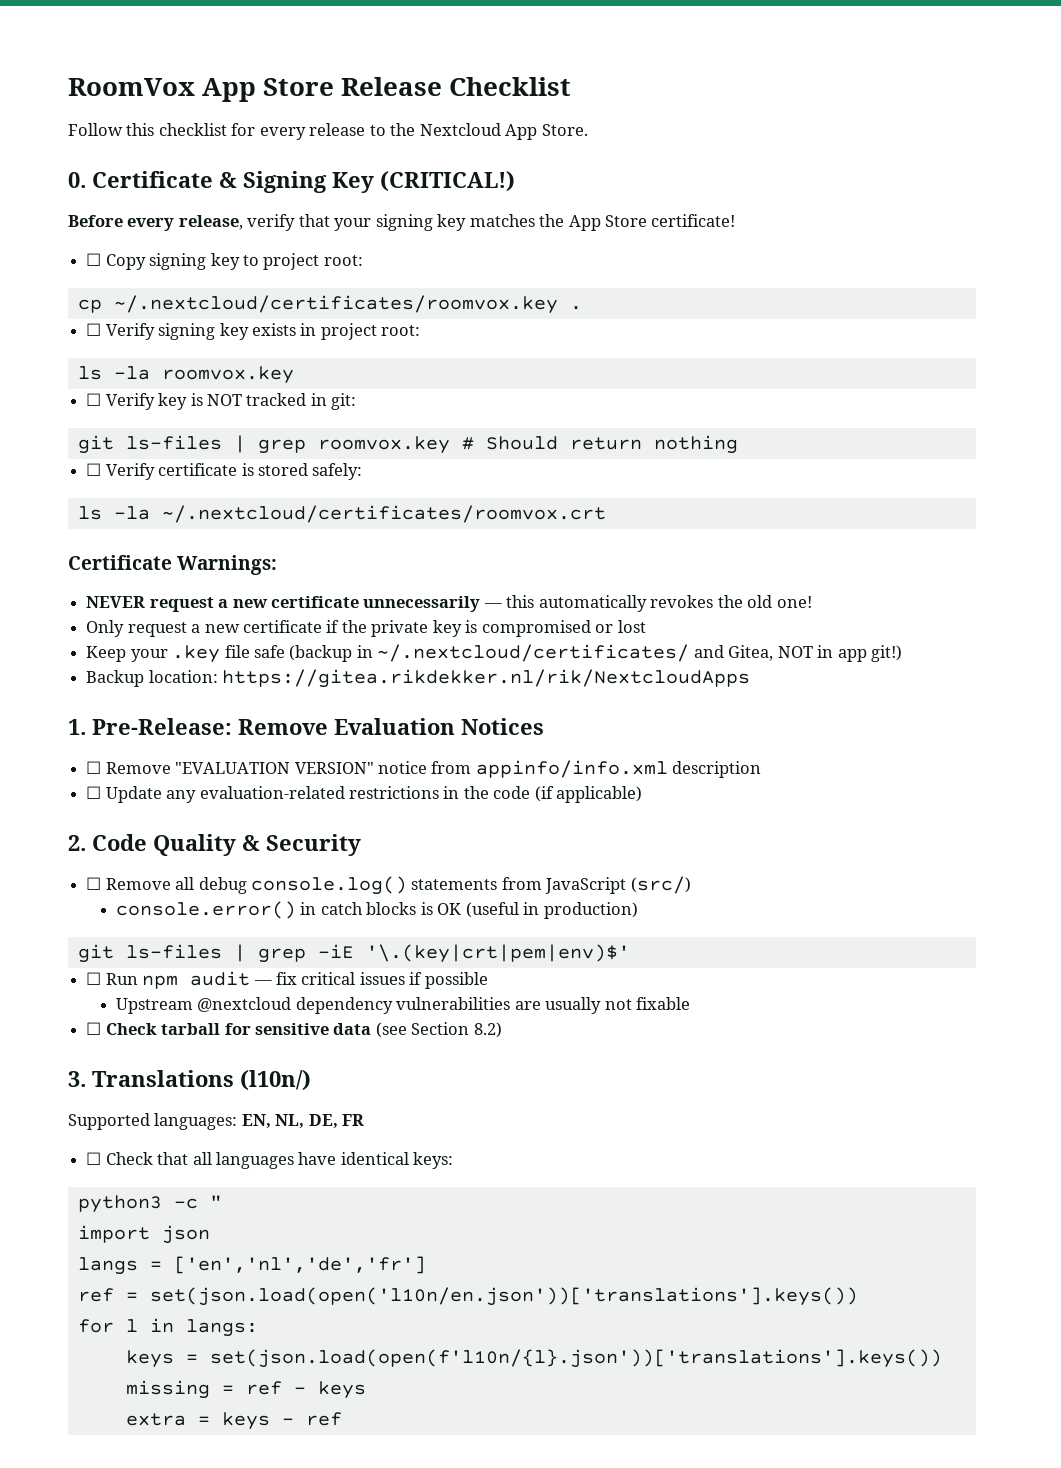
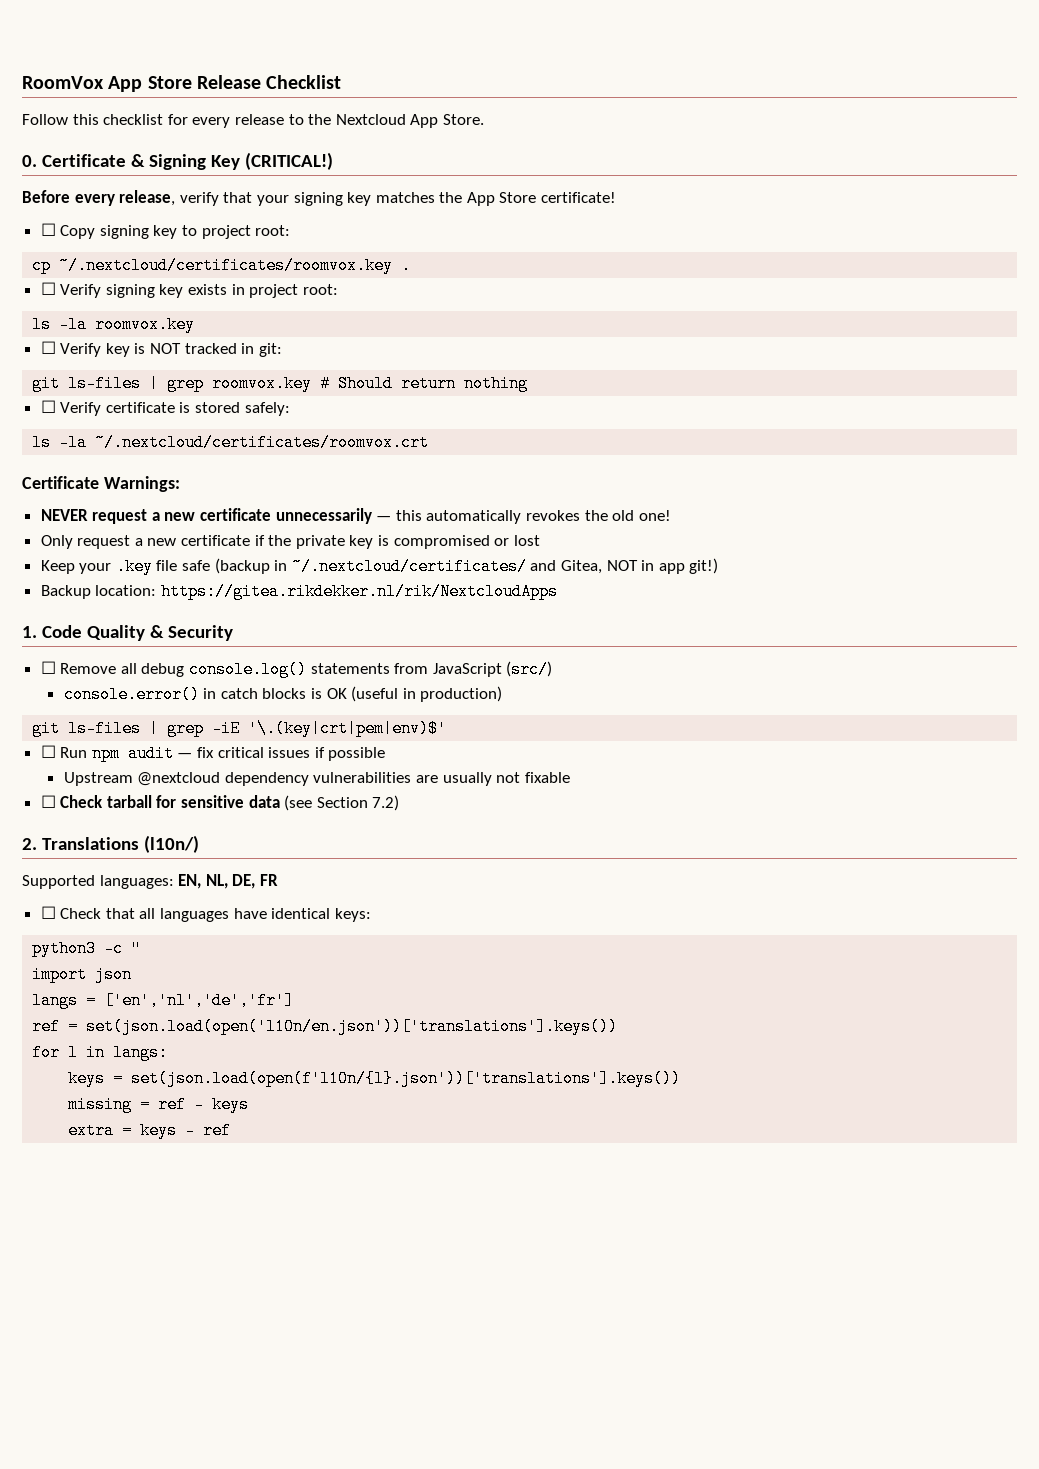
- 1. Pre-Release: Remove Evaluation Notices
- ☐ Remove "EVALUATION VERSION" notice from appinfo/info.xml description
- ☐ Update any evaluation-related restrictions in the code (if applicable)
- 2. Code Quality & Security
+ 1. Code Quality & Security
- ☐ Check tarball for sensitive data (see Section 8.2)
- 3. Translations (l10n/)
+ ☐ Check tarball for sensitive data (see Section 7.2)
+ 2. Translations (l10n/)

